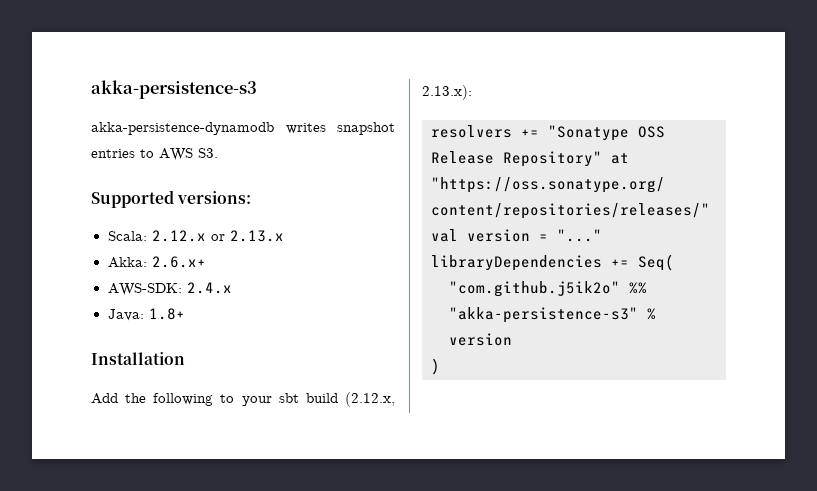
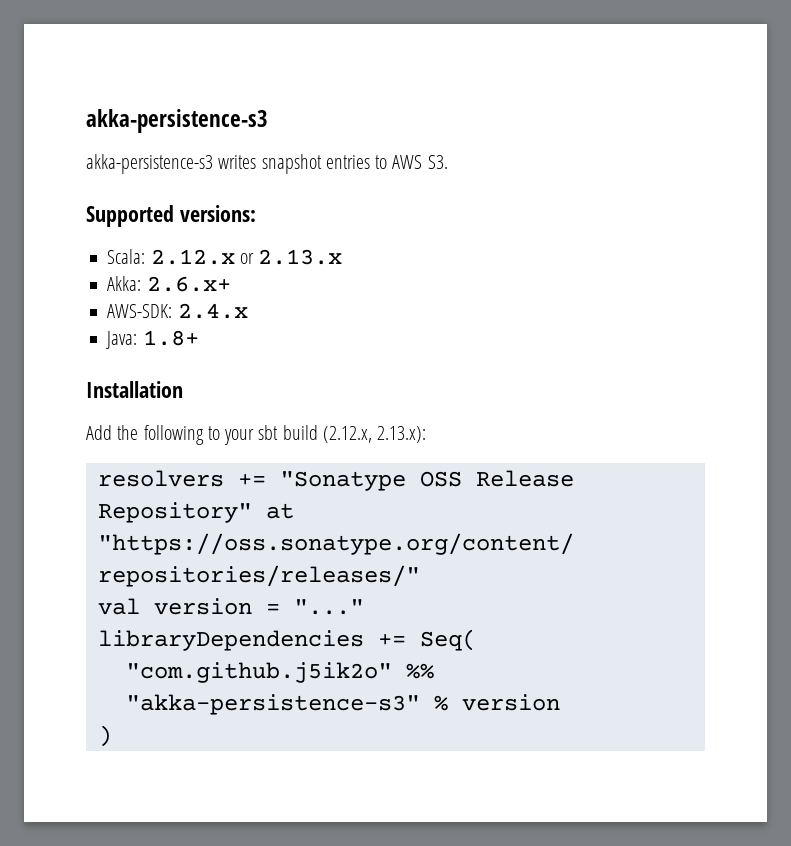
- akka-persistence-dynamodb writes snapshot entries to AWS S3.
+ akka-persistence-s3 writes snapshot entries to AWS S3.

